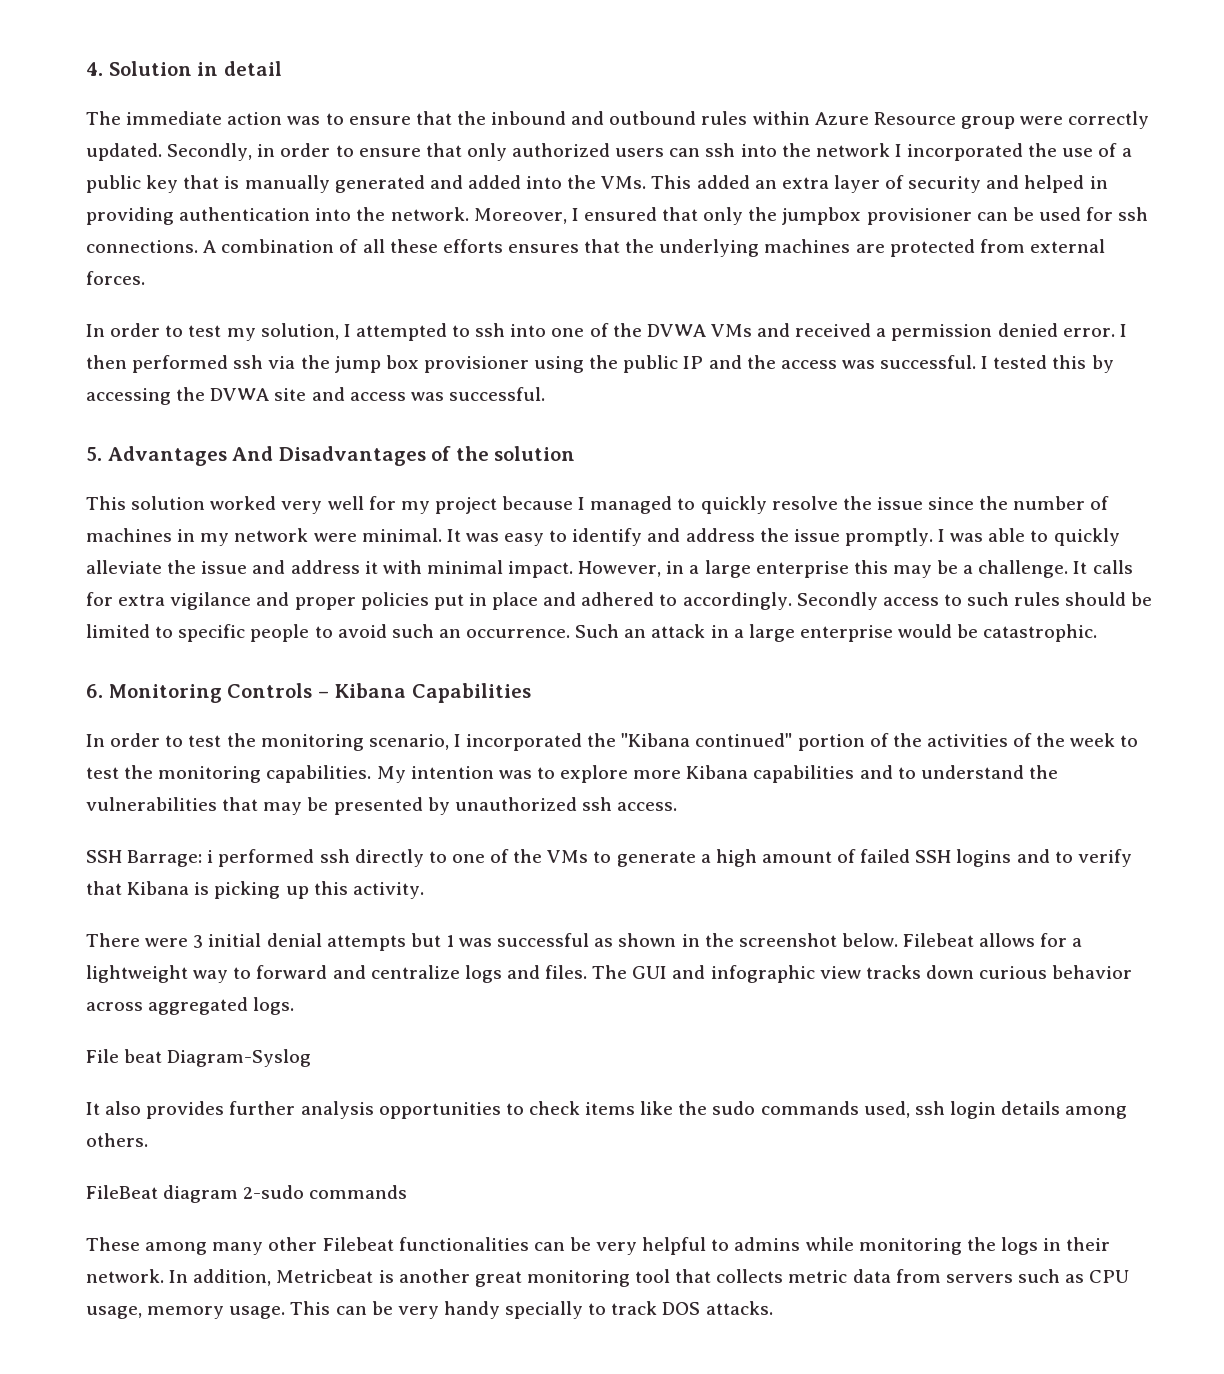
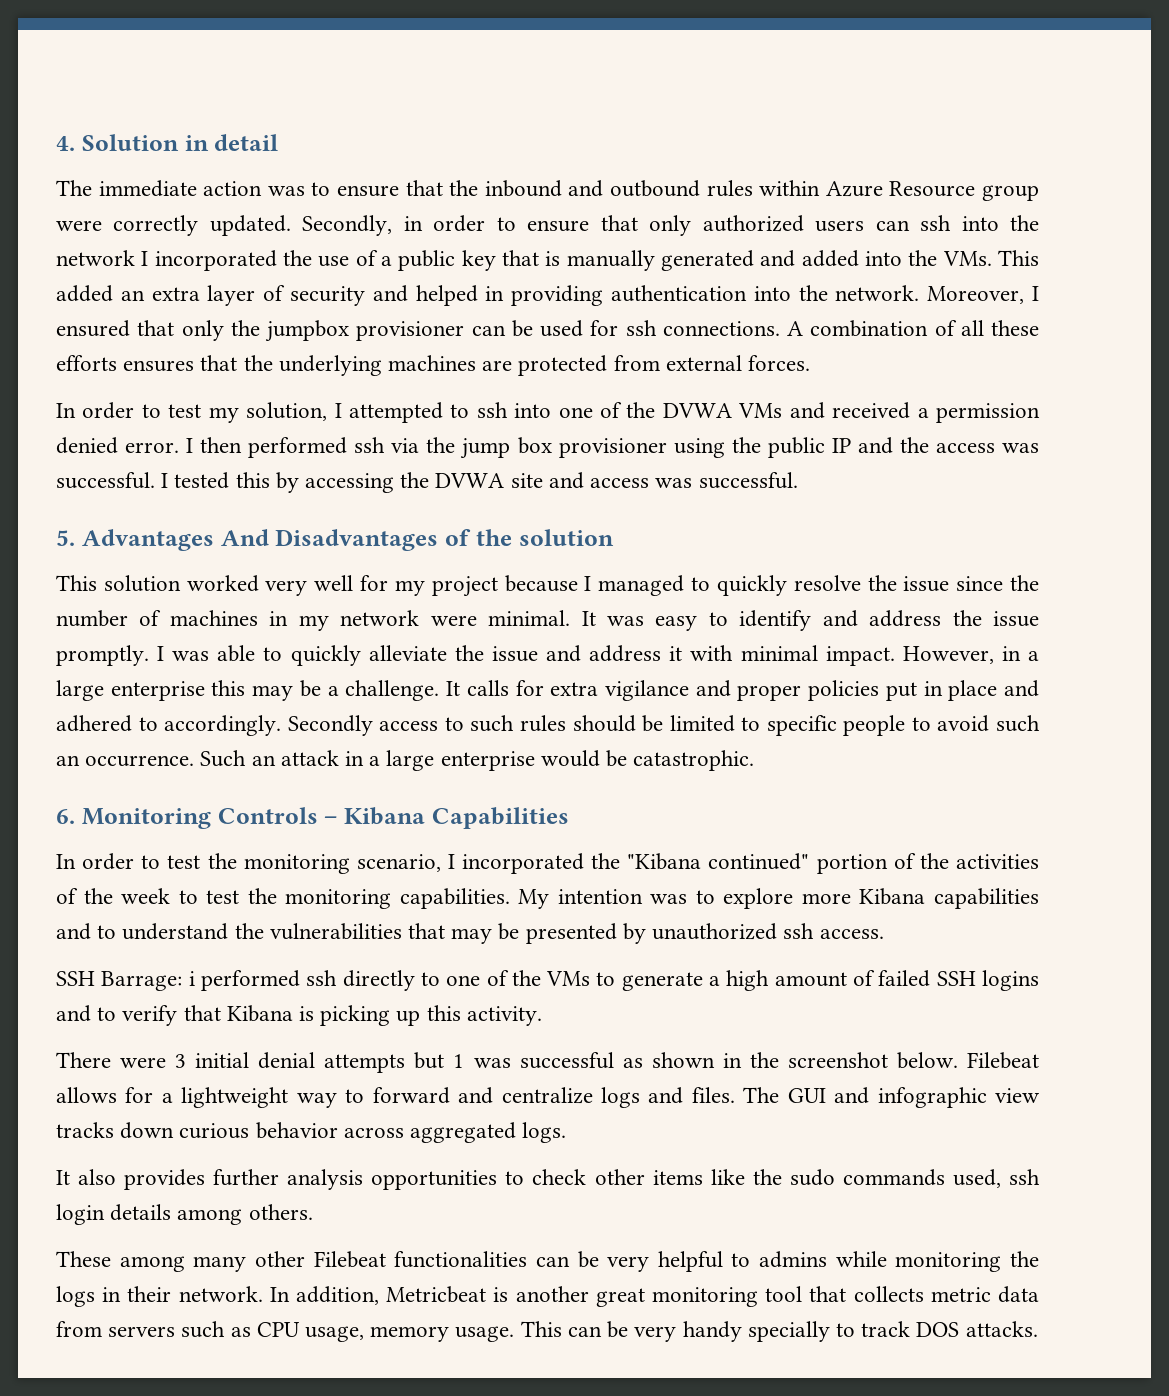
- File beat Diagram-Syslog
- It also provides further analysis opportunities to check items like the sudo commands used, ssh login details among others.
+ It also provides further analysis opportunities to check other items like the sudo commands used, ssh login details among others.
- FileBeat diagram 2-sudo commands

